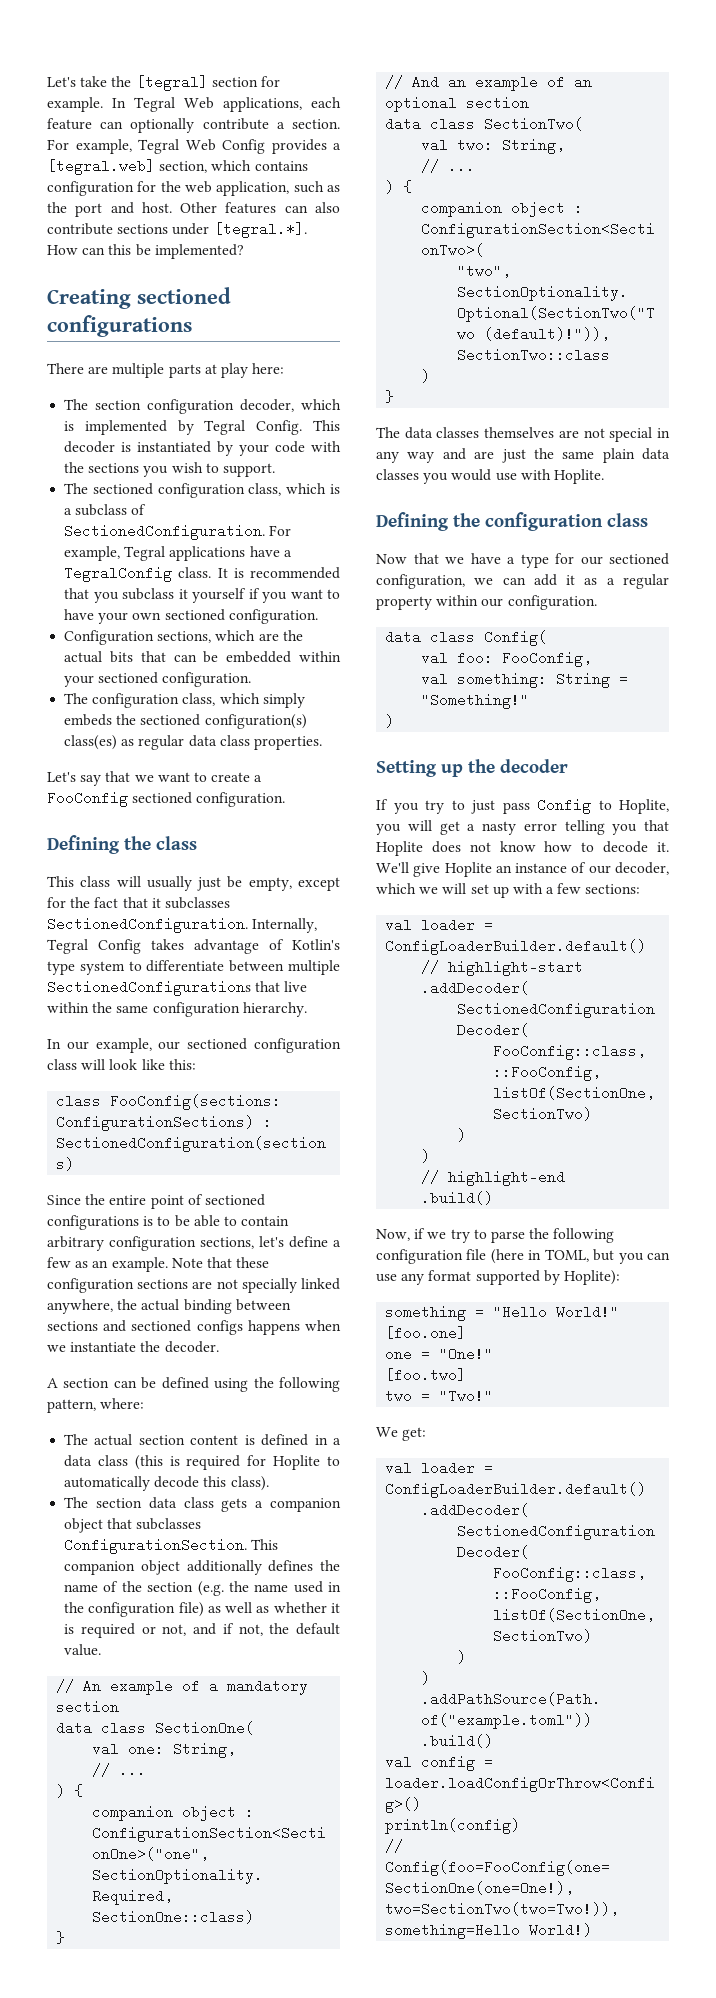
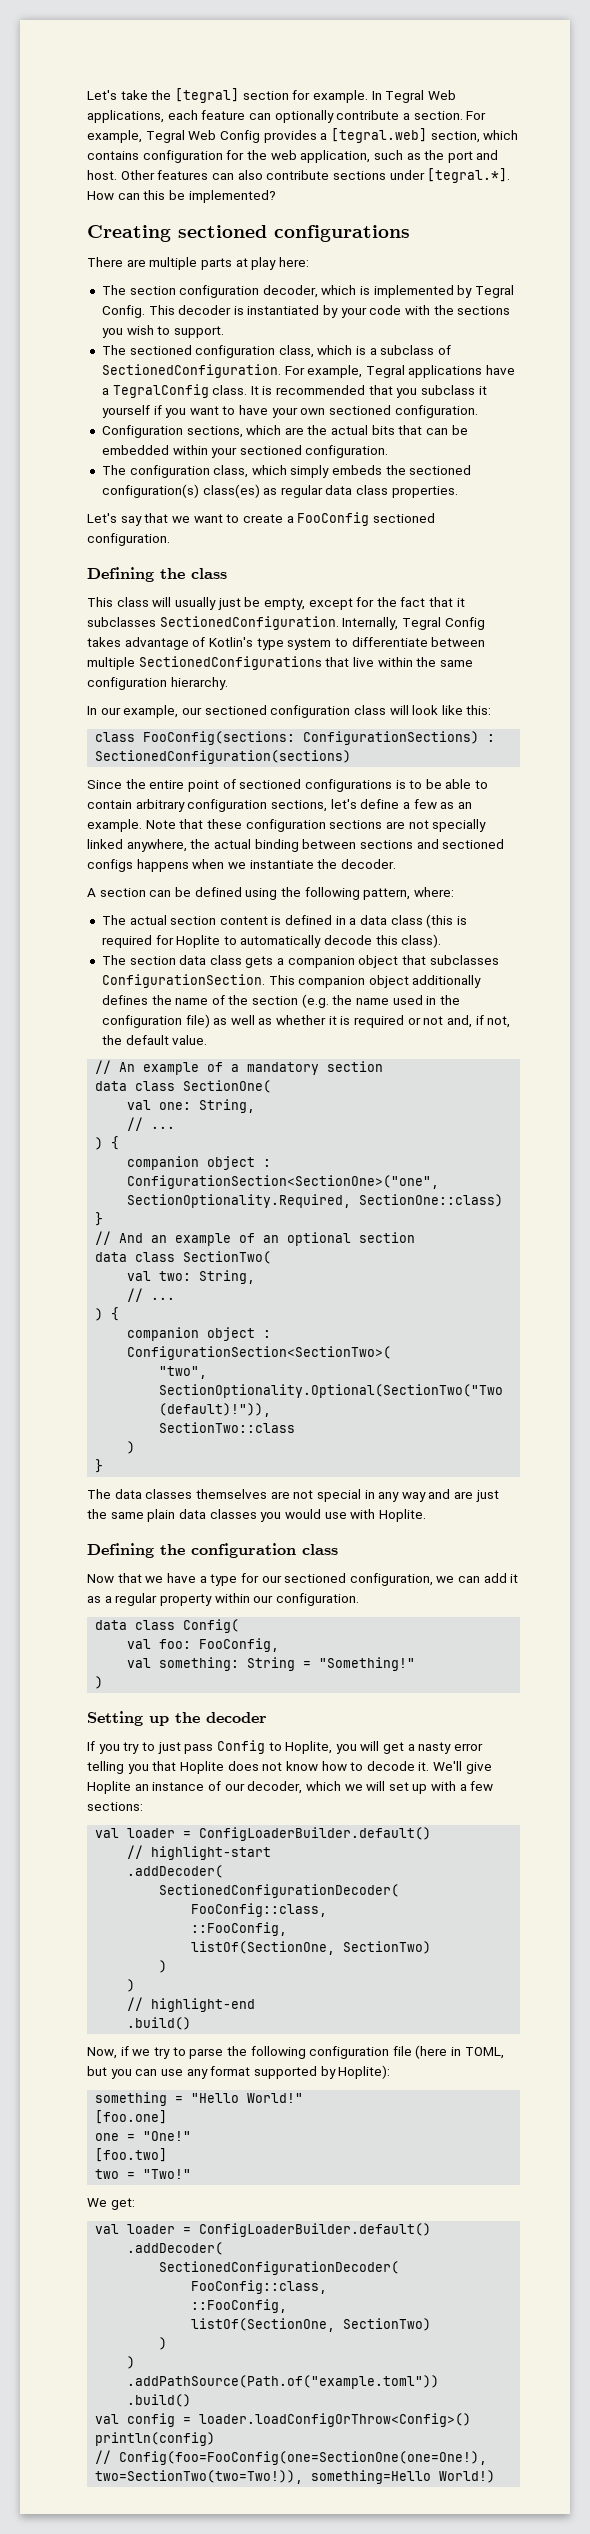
- This companion object additionally defines the name of the section (e.g. the name used in the configuration file) as well as whether it is required or not, and if not, the default value.
+ This companion object additionally defines the name of the section (e.g. the name used in the configuration file) as well as whether it is required or not and, if not, the default value.

